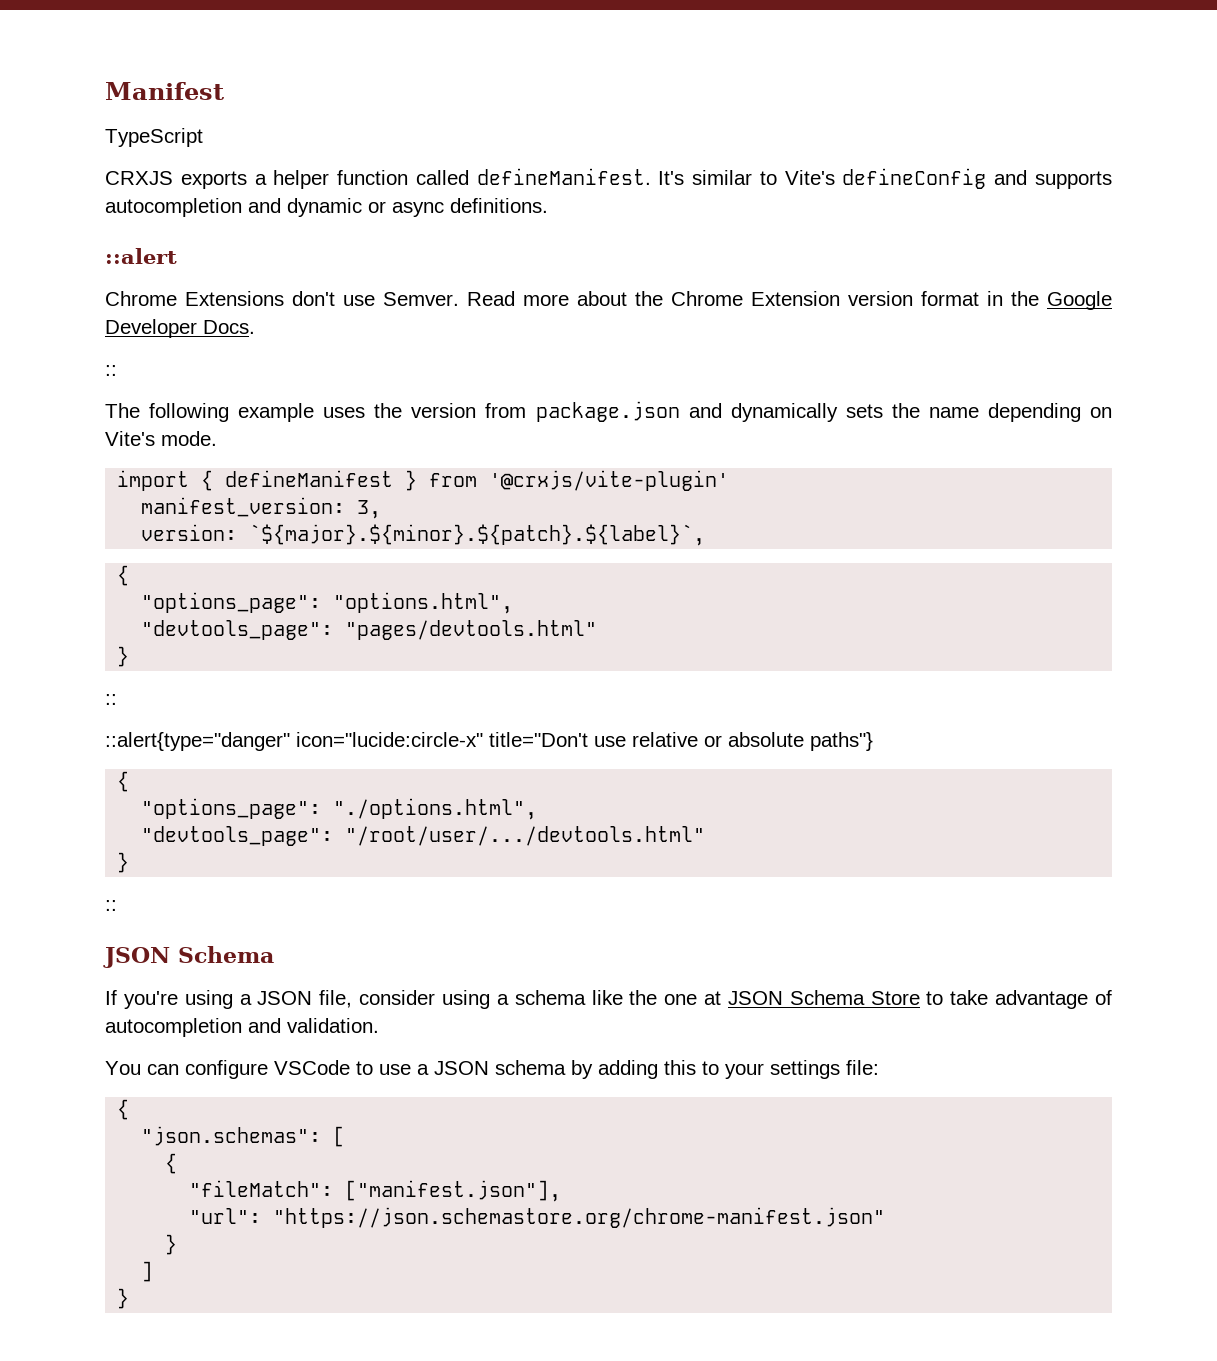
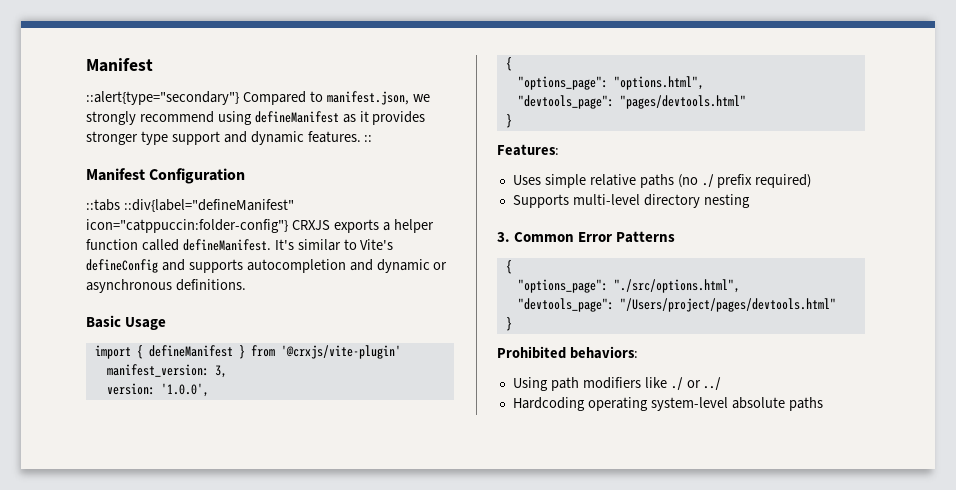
- TypeScript
- CRXJS exports a helper function called defineManifest.
+ ::alert{type="secondary"} Compared to manifest.json, we strongly recommend using defineManifest as it provides stronger type support and dynamic features. ::
+ Manifest Configuration
+ ::tabs ::div{label="defineManifest" icon="catppuccin:folder-config"} CRXJS exports a helper function called defineManifest.
- It's similar to Vite's defineConfig and supports autocompletion and dynamic or async definitions.
+ It's similar to Vite's defineConfig and supports autocompletion and dynamic or asynchronous definitions.
- ::alert
- Chrome Extensions don't use Semver. Read more about the Chrome Extension version format in the Google Developer Docs.
- ::
- The following example uses the version from package.json and dynamically sets the name depending on Vite's mode.
+ Basic Usage
- version: `${major}.${minor}.${patch}.${label}`,
+ version: '1.0.0',
  "devtools_page": "pages/devtools.html"
  }
- ::
- ::alert{type="danger" icon="lucide:circle-x" title="Don't use relative or absolute paths"}
+ Features:
+ Uses simple relative paths (no ./ prefix required)
+ Supports multi-level directory nesting
+ 3. Common Error Patterns
  {
- "options_page": "./options.html",
- "devtools_page": "/root/user/.../devtools.html"
+ "options_page": "./src/options.html",
+ "devtools_page": "/Users/project/pages/devtools.html"
  }
- ::
- JSON Schema
- If you're using a JSON file, consider using a schema like the one at JSON Schema Store to take advantage of autocompletion and validation.
- You can configure VSCode to use a JSON schema by adding this to your settings file:
- {
- "json.schemas": [
- {
- "fileMatch": ["manifest.json"],
- "url": "https://json.schemastore.org/chrome-manifest.json"
- }
- ]
- }
+ Prohibited behaviors:
+ Using path modifiers like ./ or ../
+ Hardcoding operating system-level absolute paths

